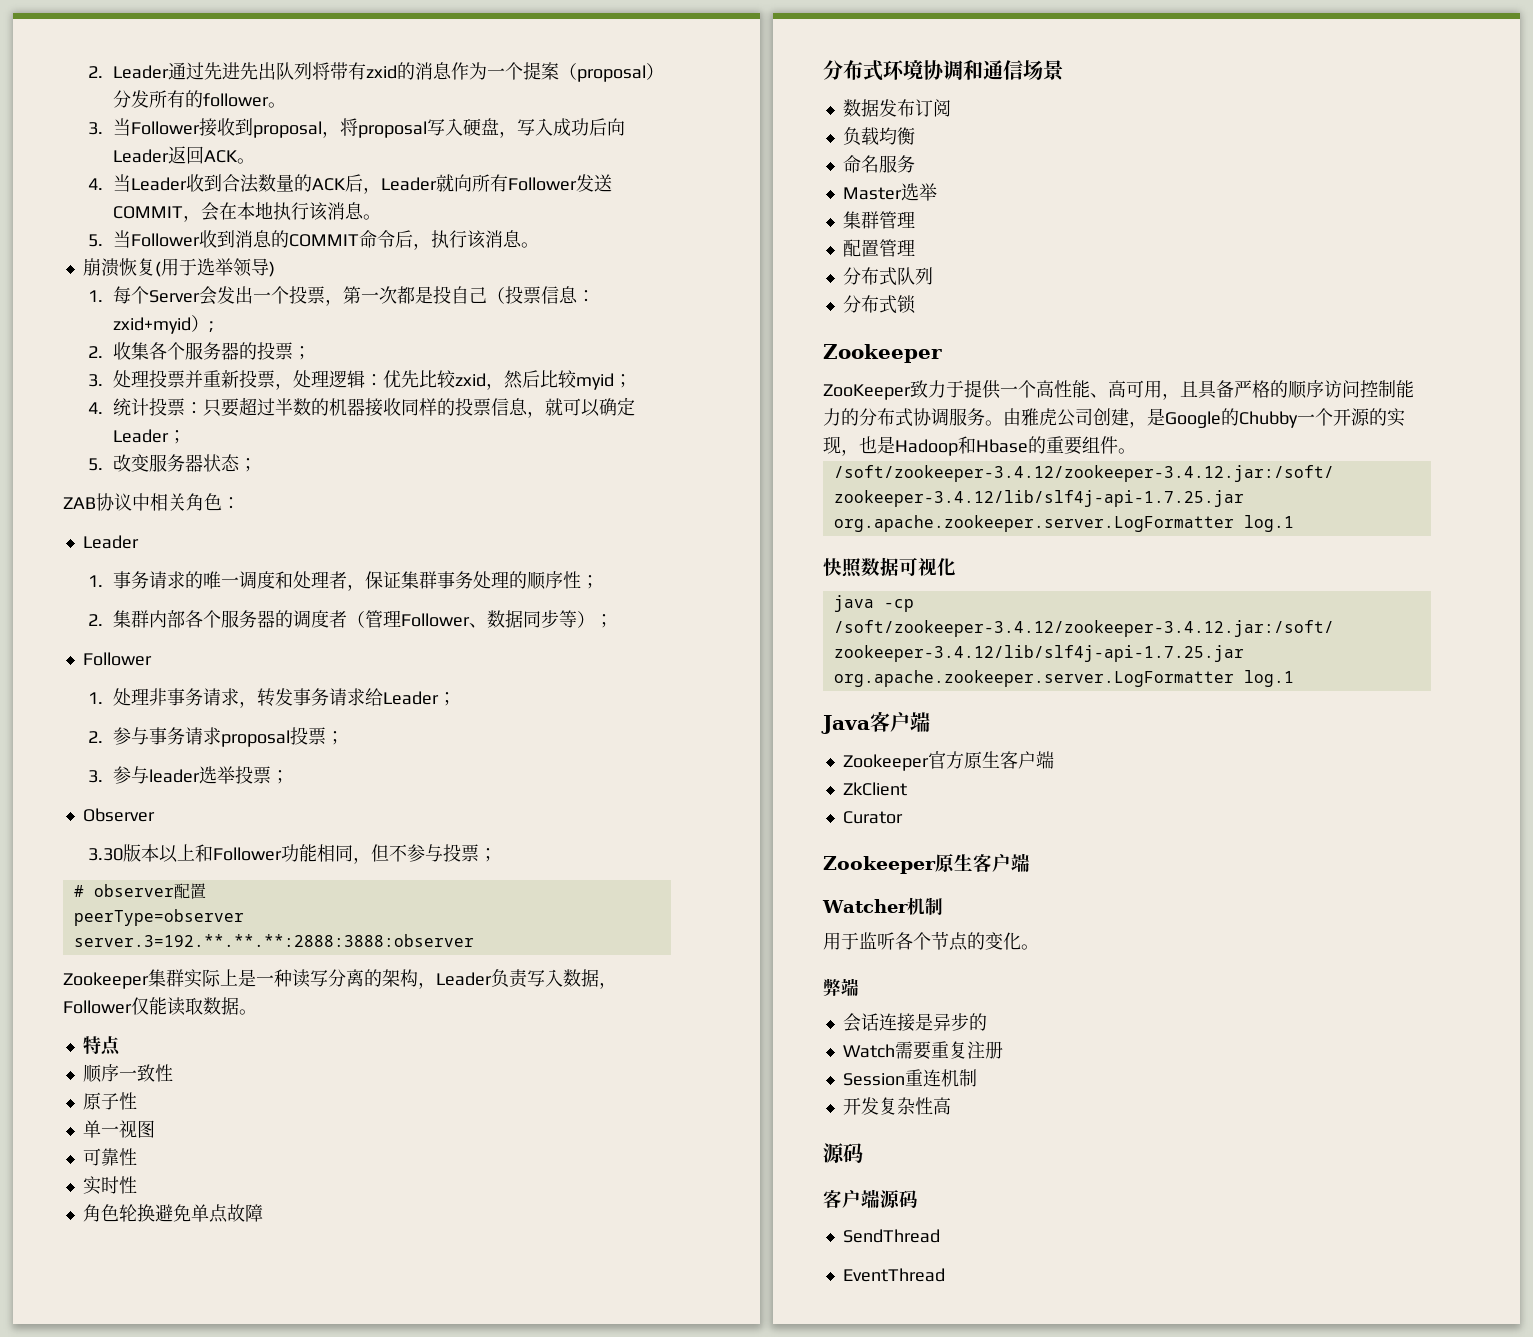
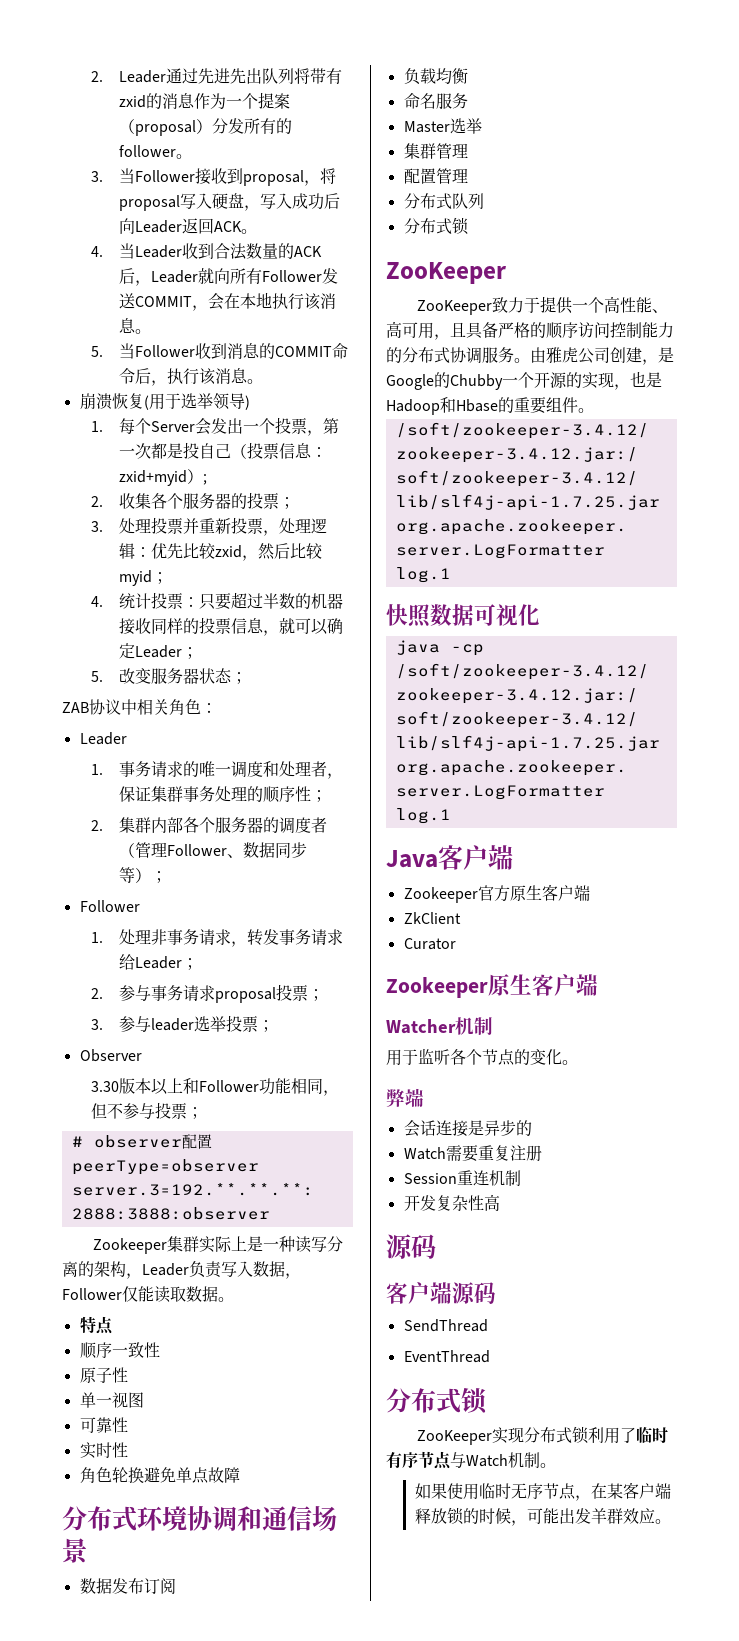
  分布式队列
  分布式锁
- Zookeeper
+ ZooKeeper
  EventThread
+ 分布式锁
+ ZooKeeper实现分布式锁利用了临时有序节点与Watch机制。
+ 如果使用临时无序节点，在某客户端释放锁的时候，可能出发羊群效应。

